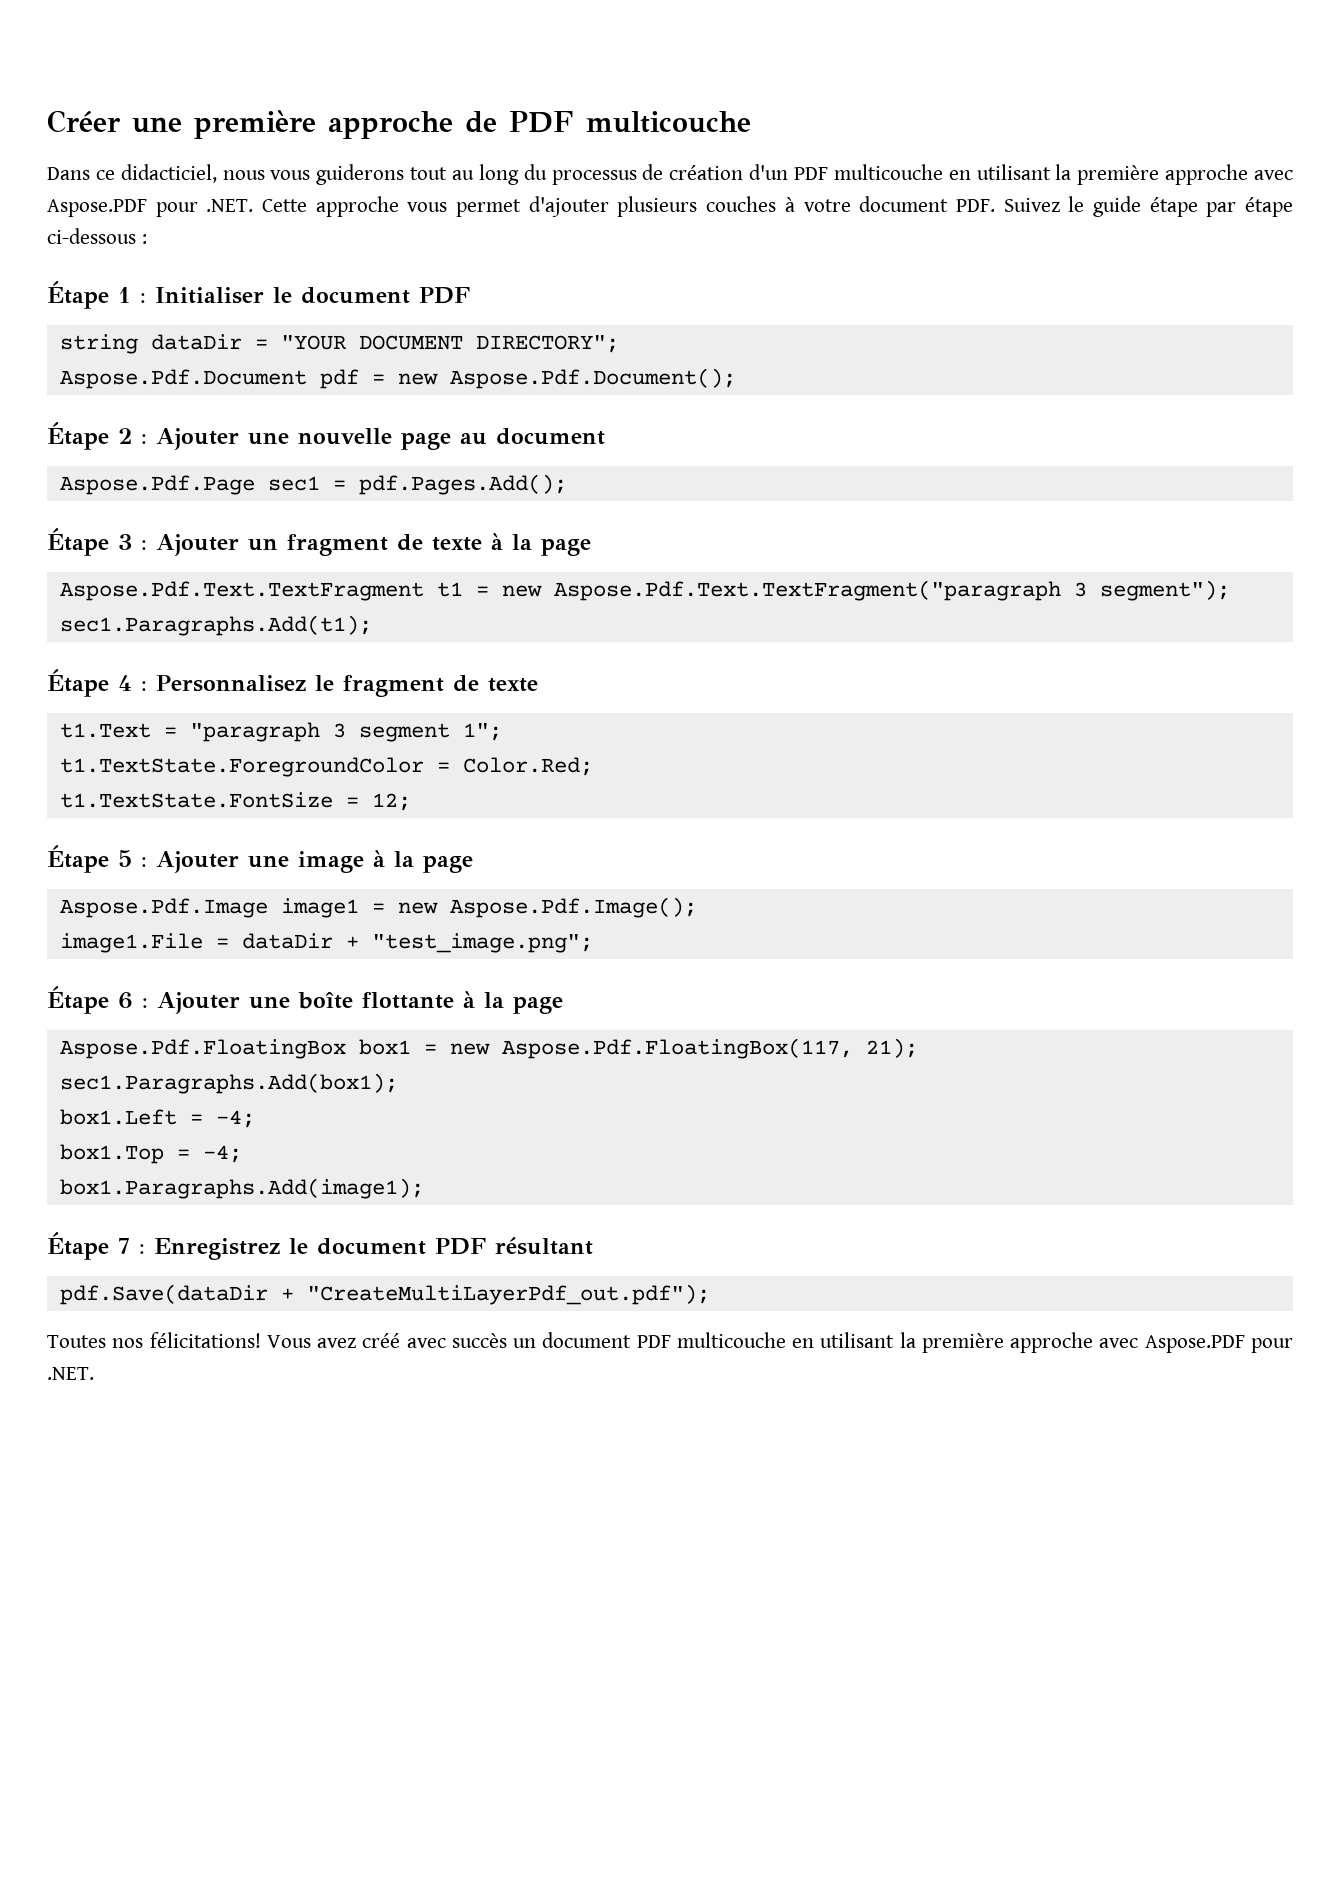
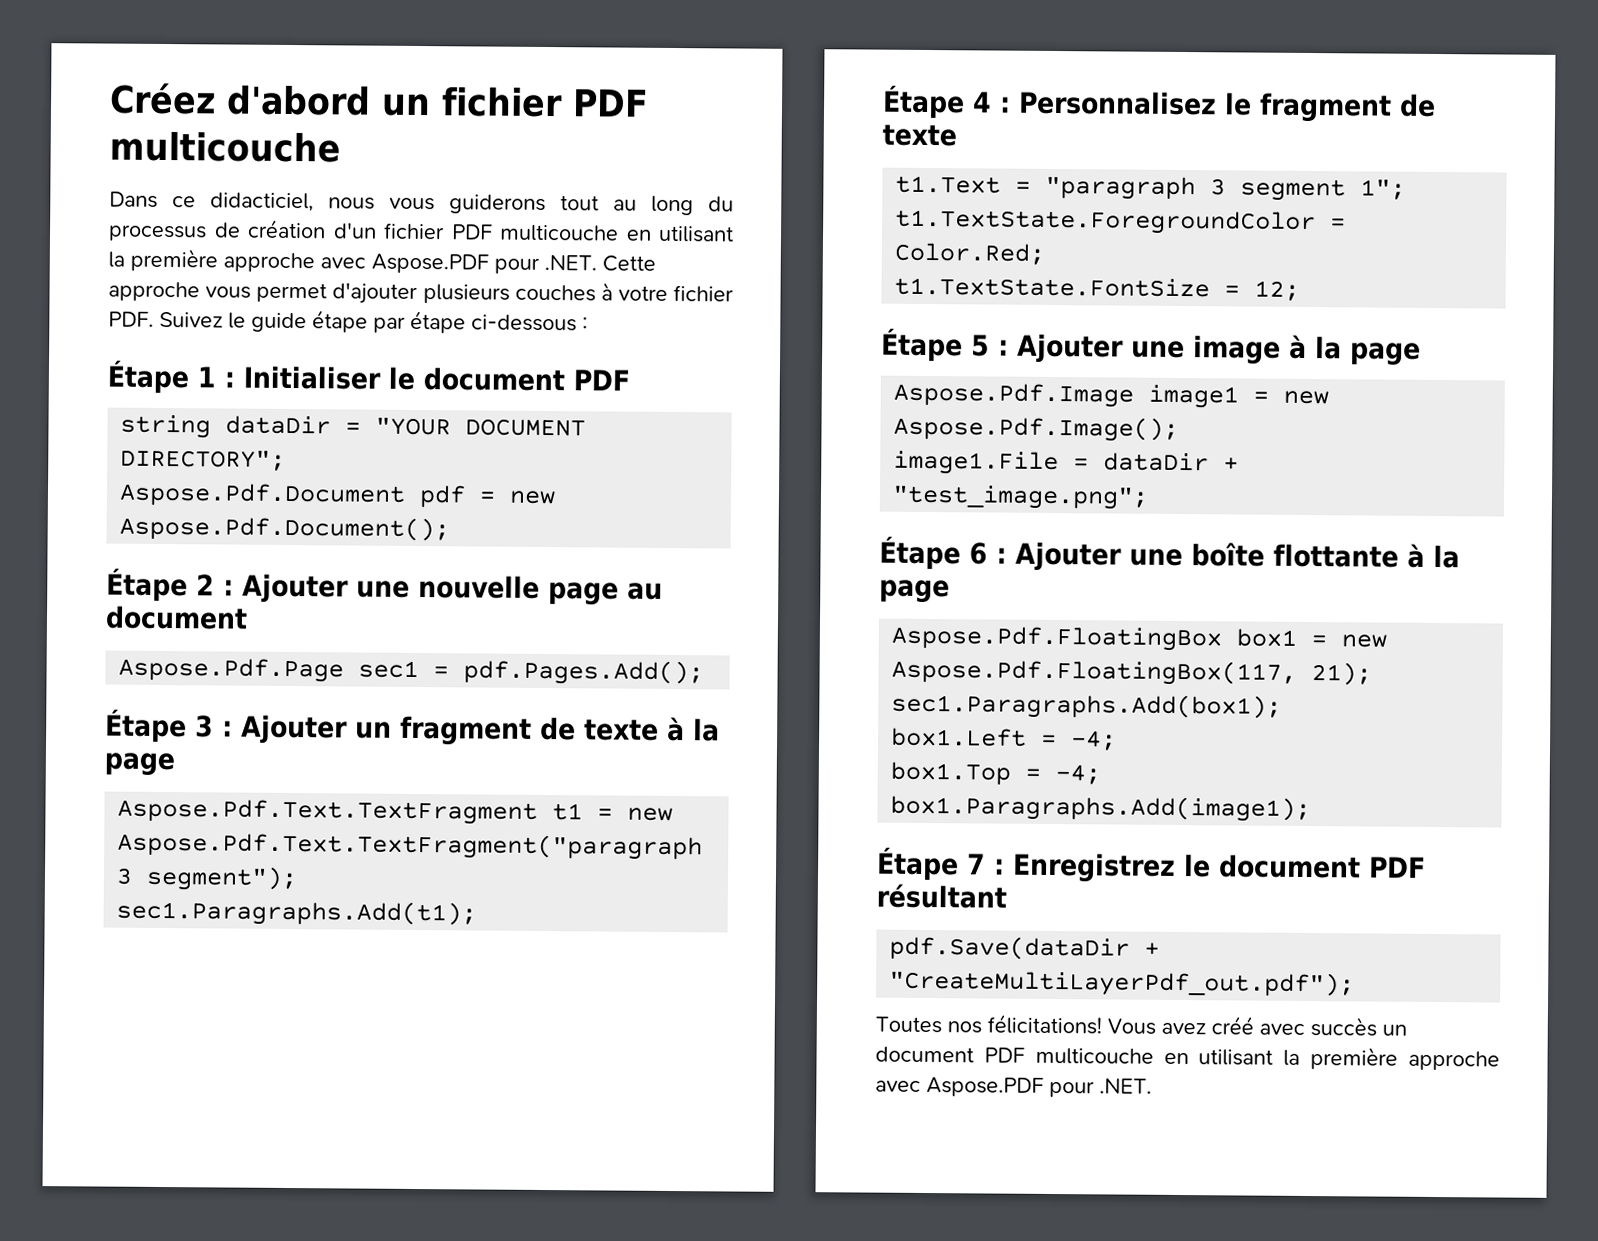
- Créer une première approche de PDF multicouche
+ Créez d'abord un fichier PDF multicouche
- Dans ce didacticiel, nous vous guiderons tout au long du processus de création d'un PDF multicouche en utilisant la première approche avec Aspose.PDF pour .NET. Cette approche vous permet d'ajouter plusieurs couches à votre document PDF. Suivez le guide étape par étape ci-dessous :
+ Dans ce didacticiel, nous vous guiderons tout au long du processus de création d'un fichier PDF multicouche en utilisant la première approche avec Aspose.PDF pour .NET. Cette approche vous permet d'ajouter plusieurs couches à votre fichier PDF. Suivez le guide étape par étape ci-dessous :

